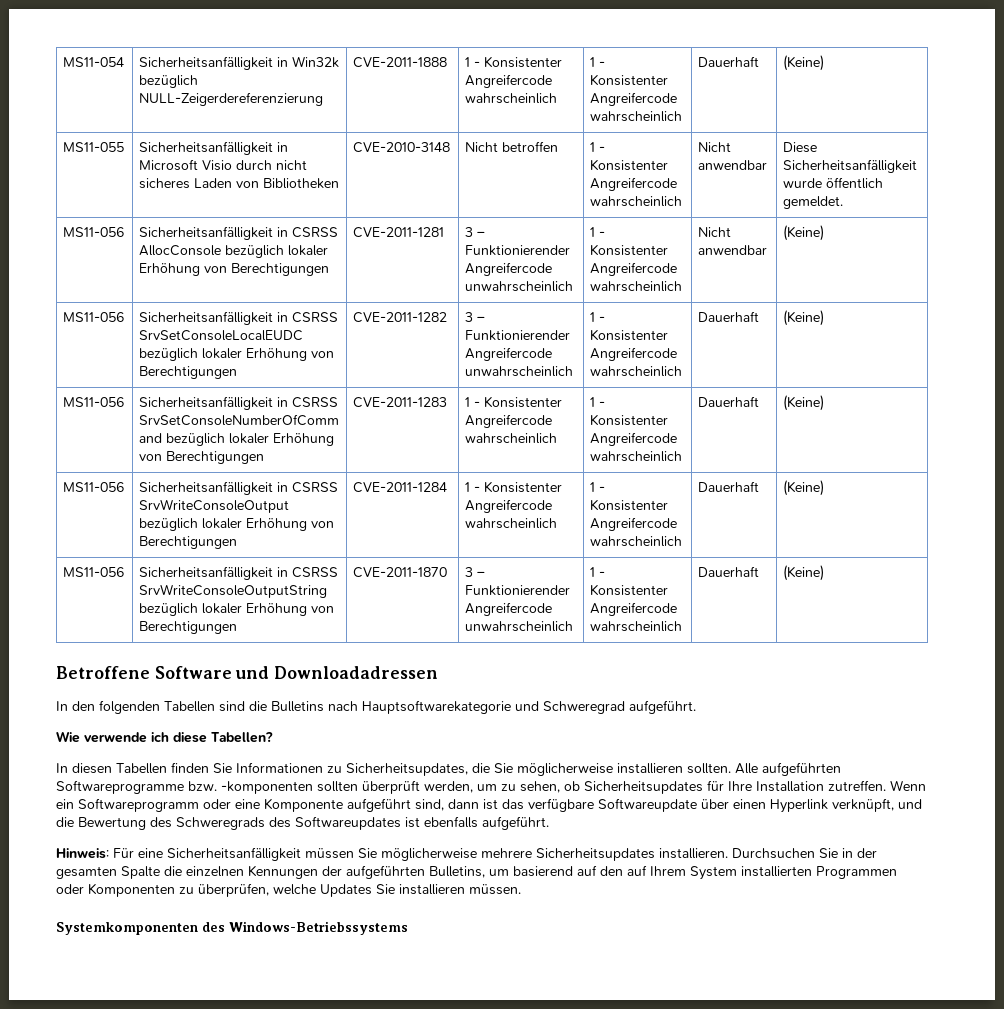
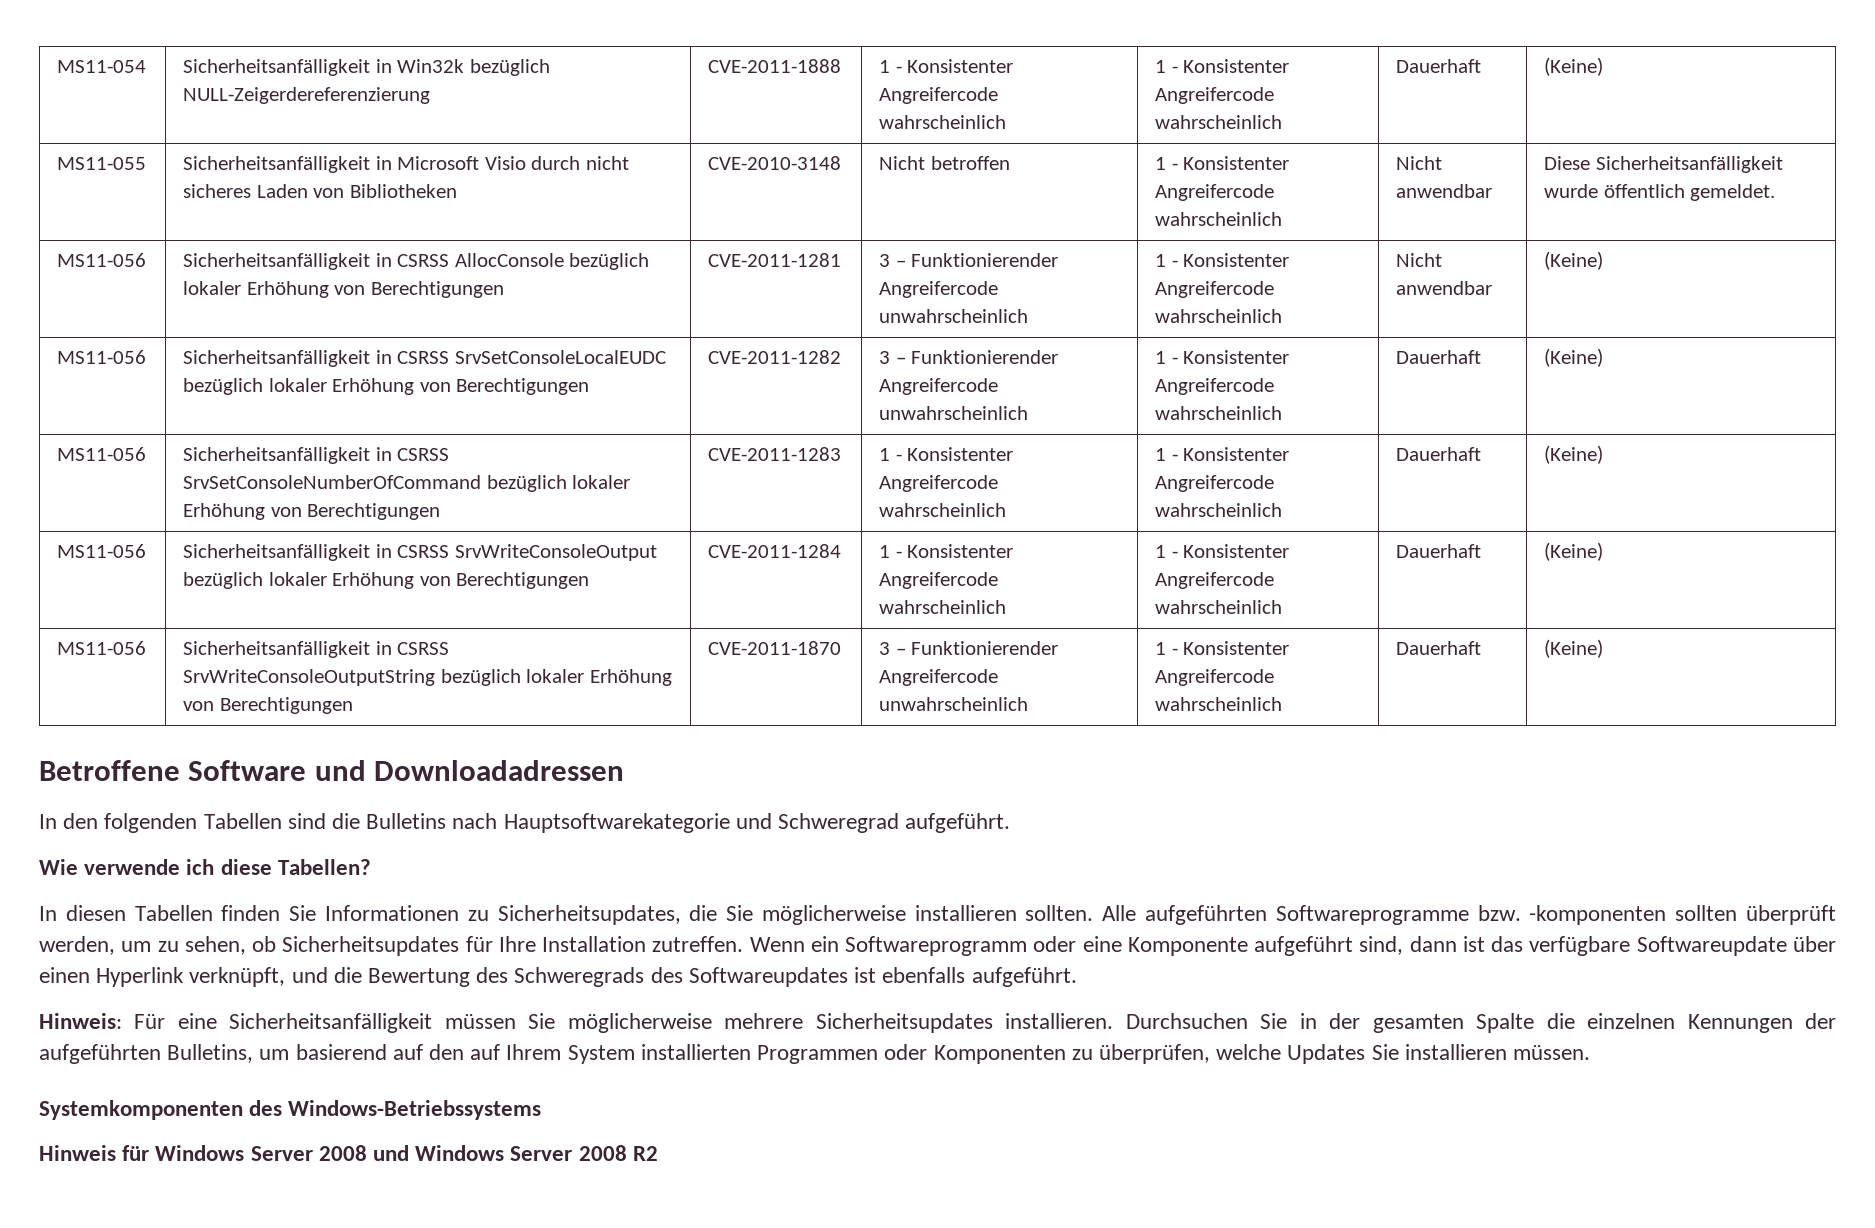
+ Hinweis für Windows Server 2008 und Windows Server 2008 R2

